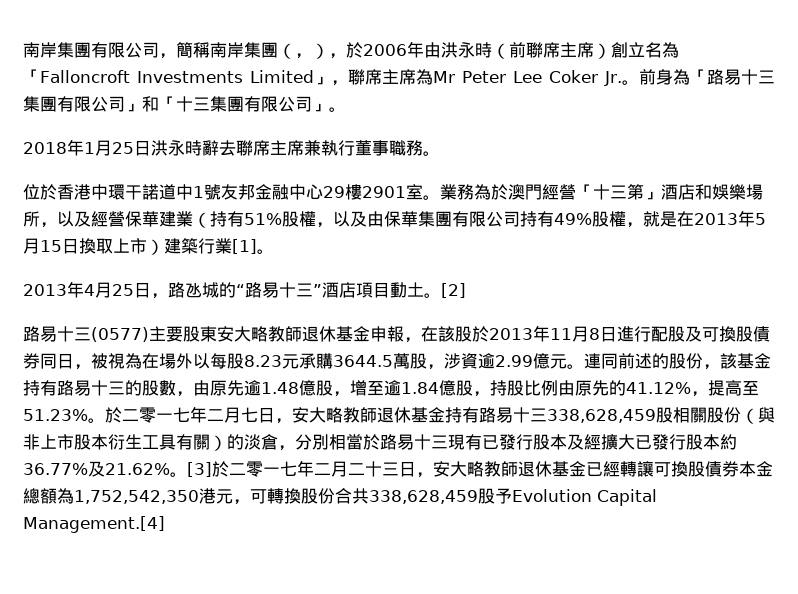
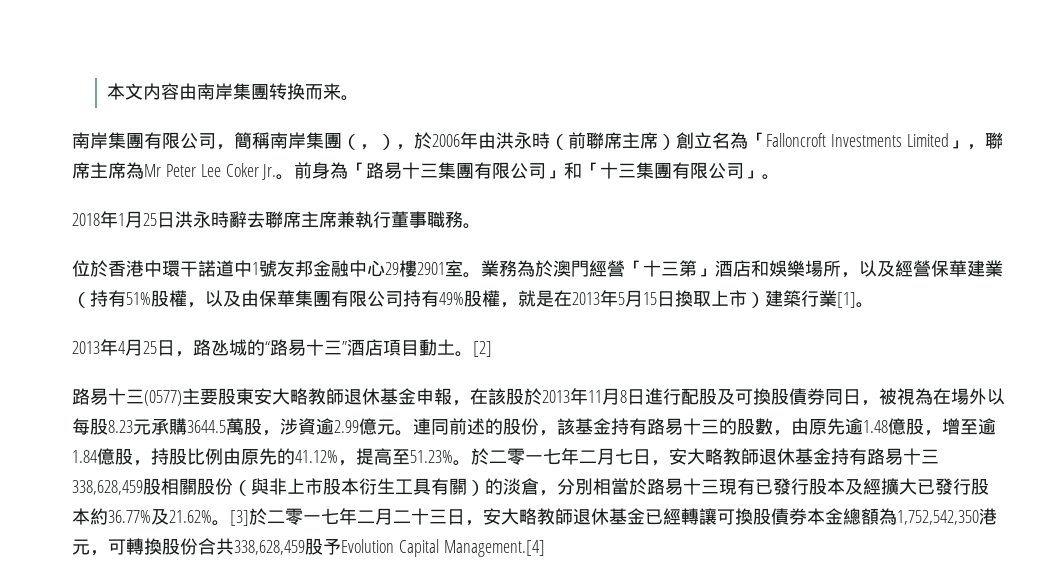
+ 本文内容由南岸集團转换而来。

